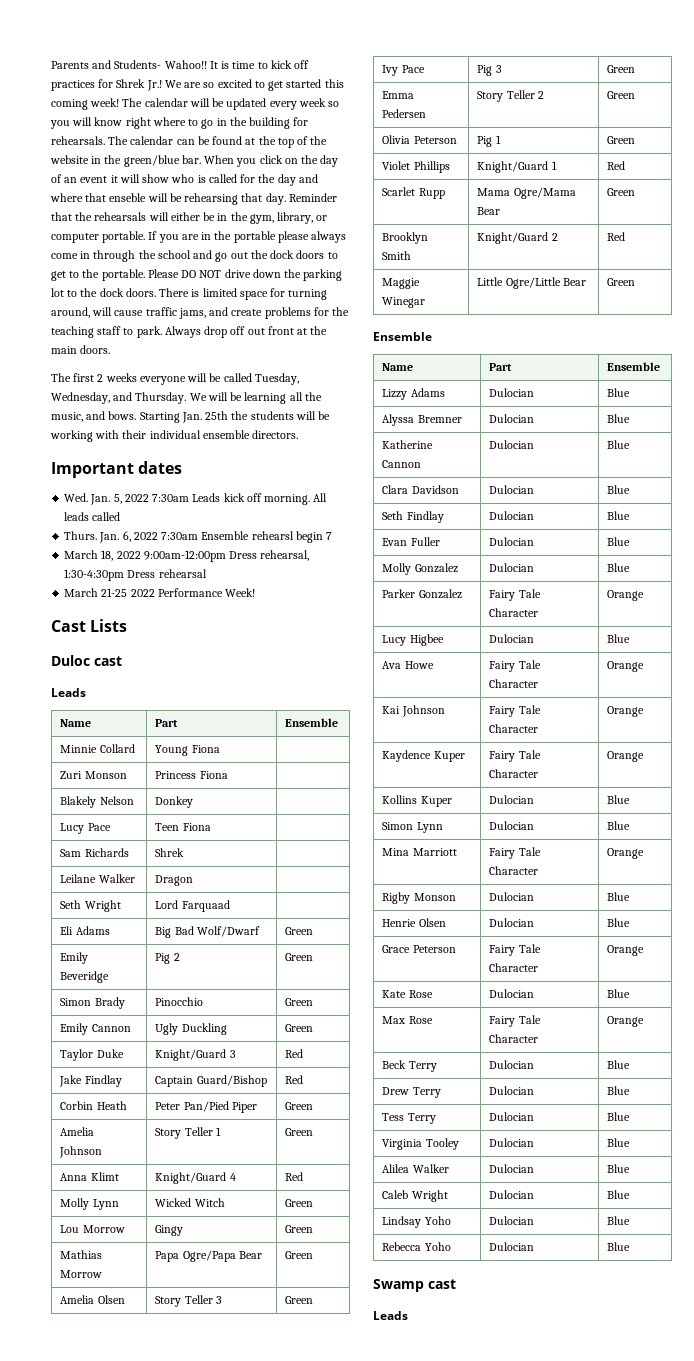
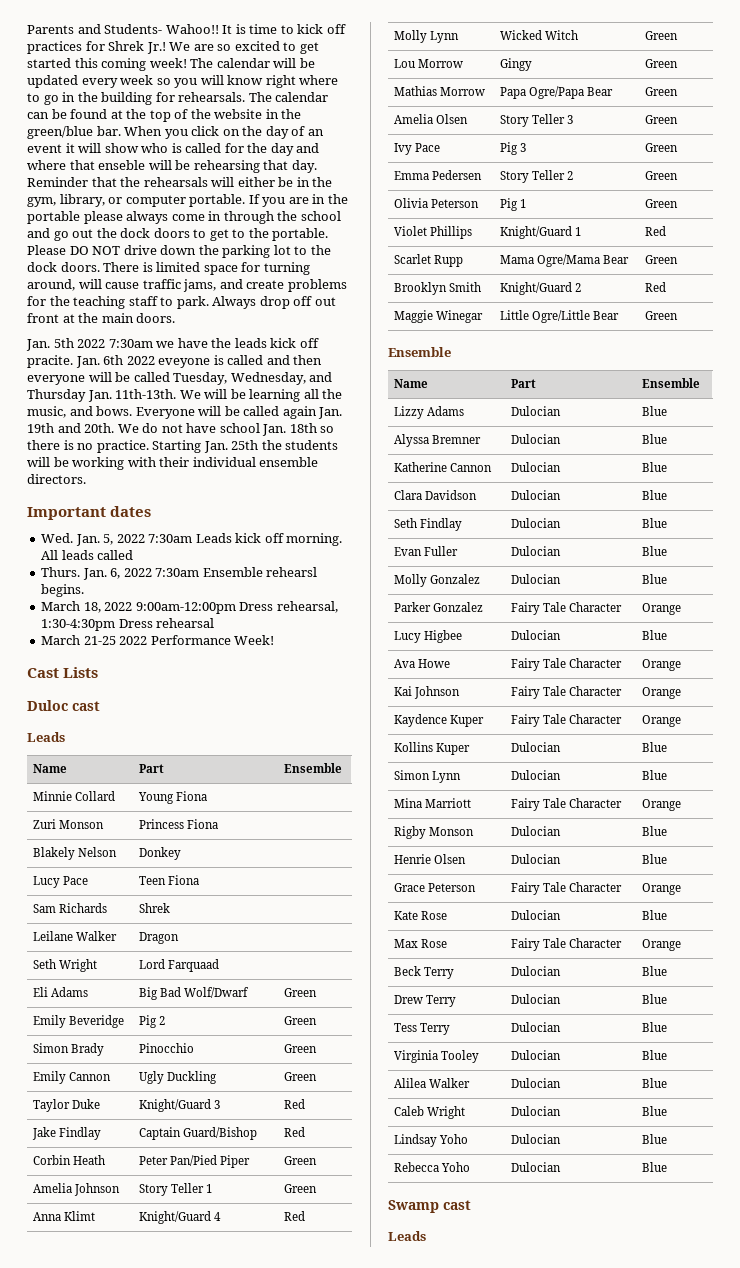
- The first 2 weeks everyone will be called Tuesday, Wednesday, and Thursday.
+ Jan. 5th 2022 7:30am we have the leads kick off pracite. Jan. 6th 2022 eveyone is called and then everyone will be called Tuesday, Wednesday, and Thursday Jan. 11th-13th.
+ Everyone will be called again Jan. 19th and 20th. We do not have school Jan. 18th so there is no practice.
- Jan. 6, 2022 7:30am Ensemble rehearsl begin 7
+ Jan. 6, 2022 7:30am Ensemble rehearsl begins.

